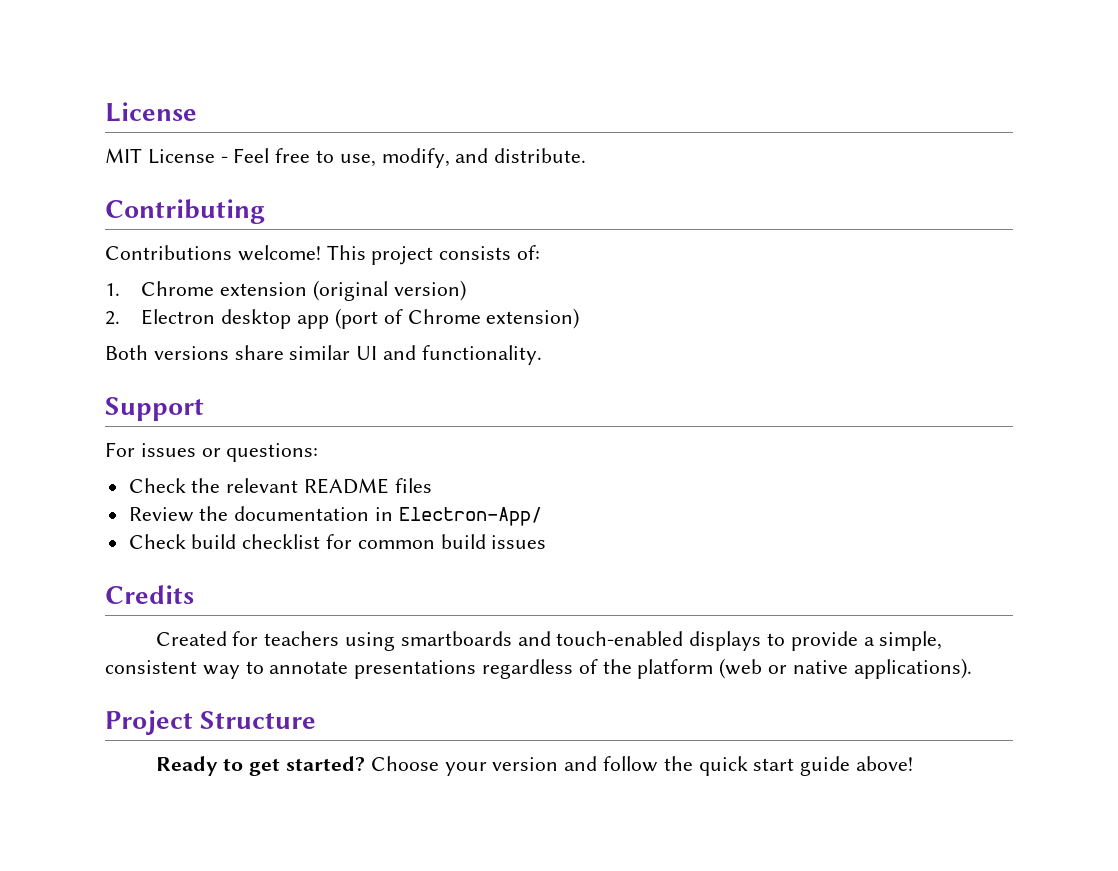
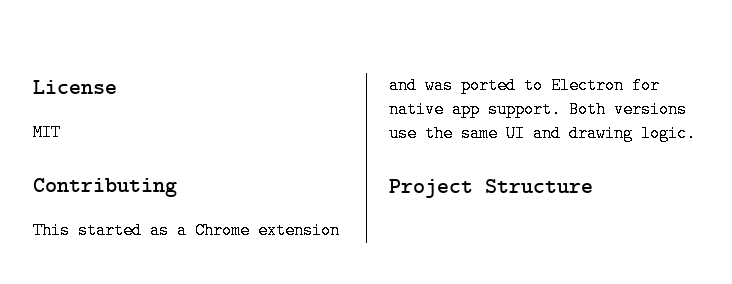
- MIT License - Feel free to use, modify, and distribute.
+ MIT
  Contributing
- Contributions welcome! This project consists of:
- 1. Chrome extension (original version)
- 2. Electron desktop app (port of Chrome extension)
- Both versions share similar UI and functionality.
- Support
- For issues or questions:
- Check the relevant README files
- Review the documentation in Electron-App/
- Check build checklist for common build issues
- Credits
- Created for teachers using smartboards and touch-enabled displays to provide a simple, consistent way to annotate presentations regardless of the platform (web or native applications).
+ This started as a Chrome extension and was ported to Electron for native app support. Both versions use the same UI and drawing logic.
  Project Structure
- Ready to get started? Choose your version and follow the quick start guide above!

